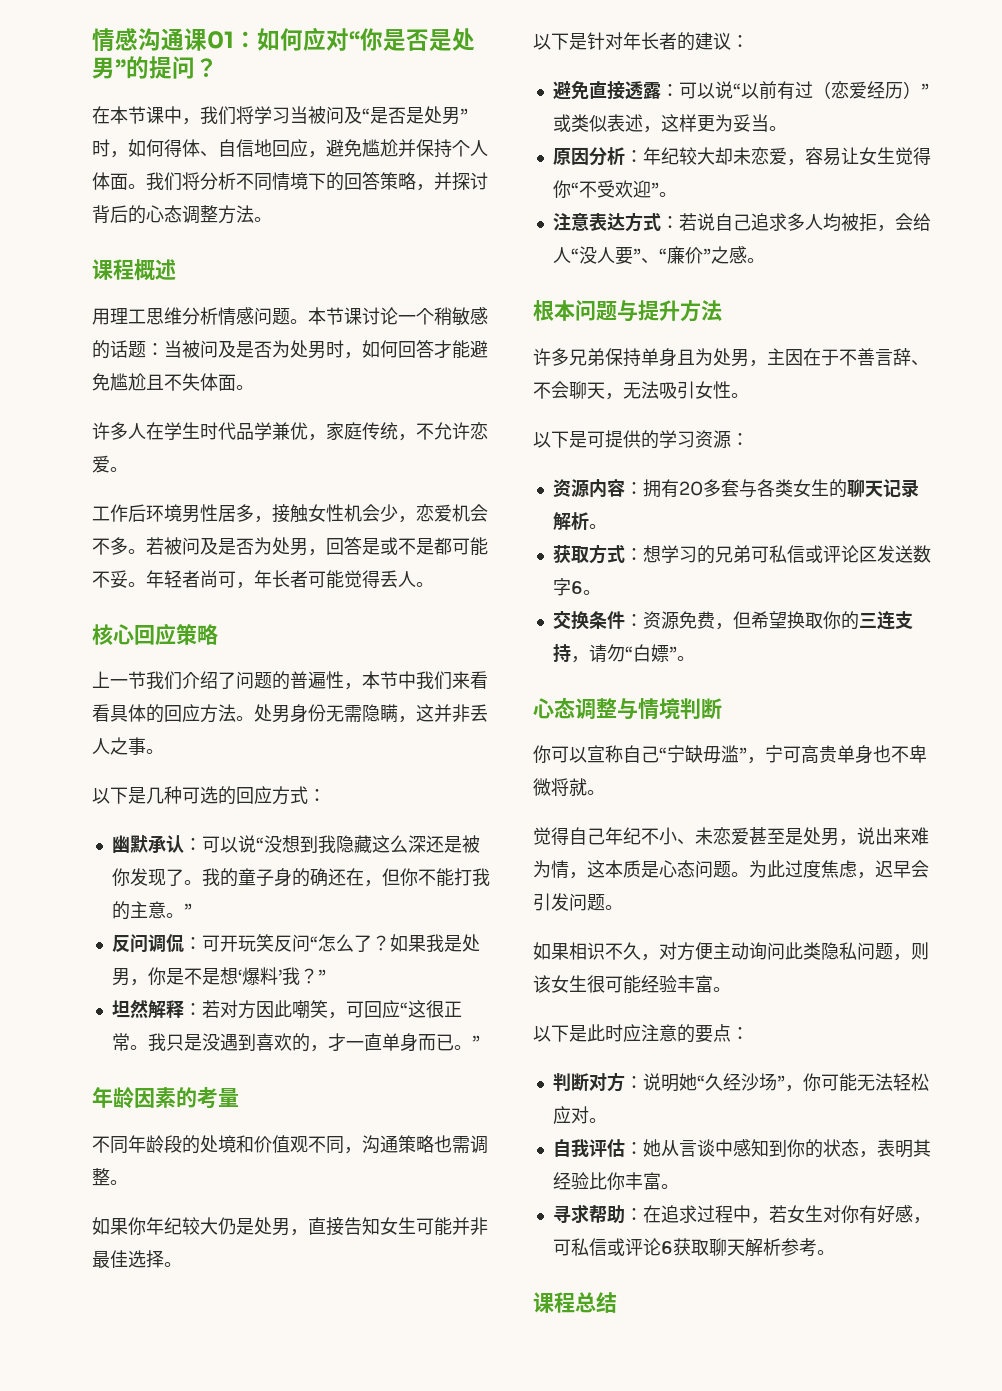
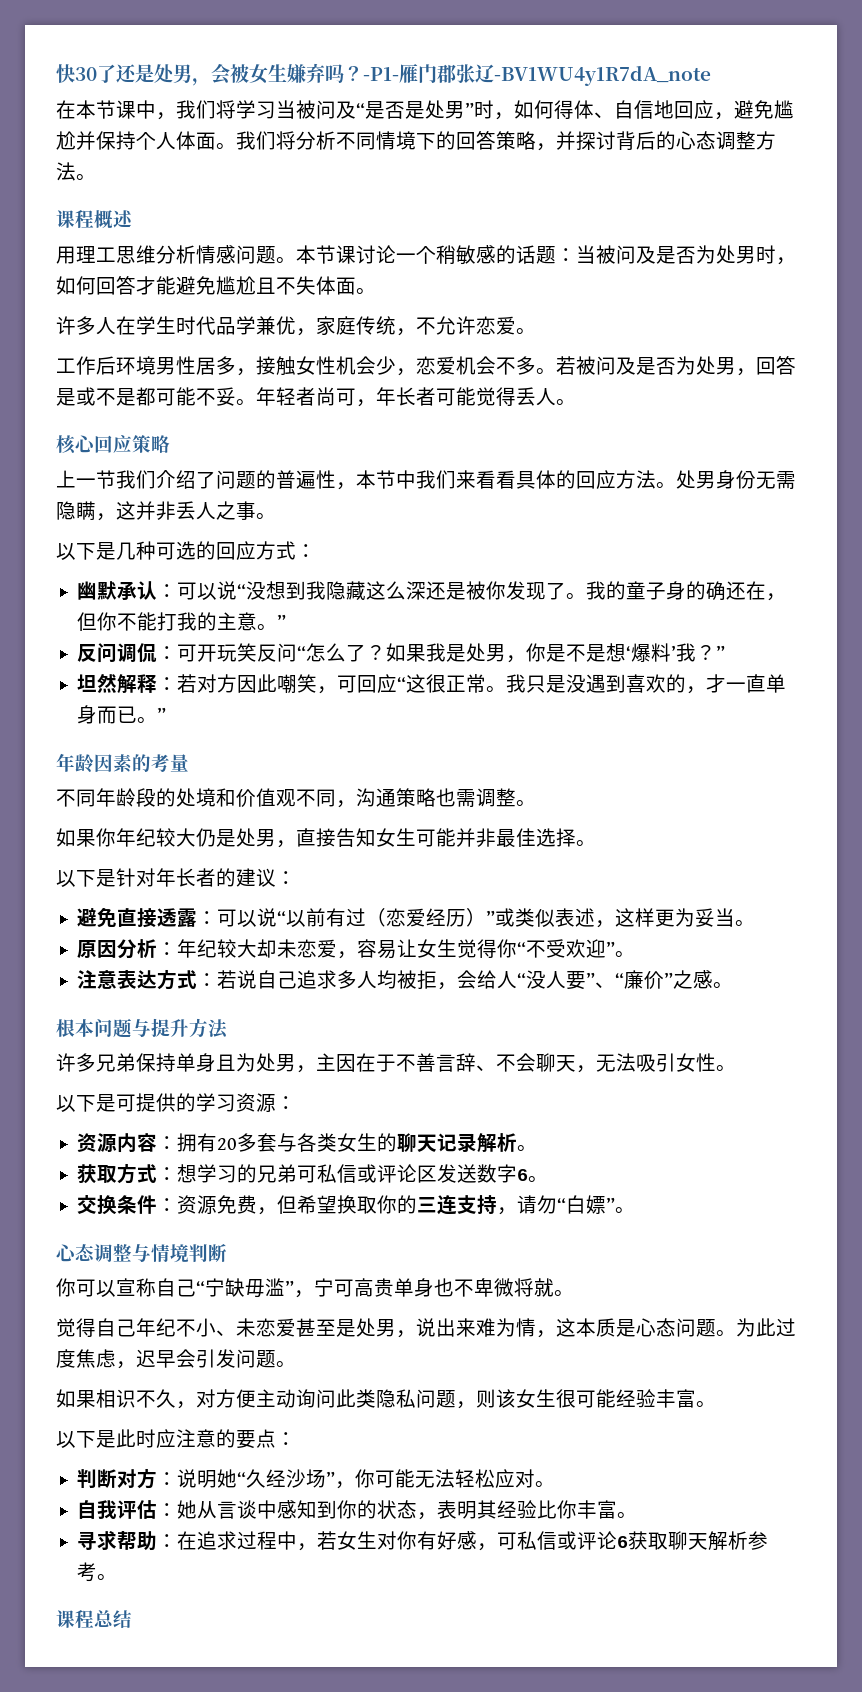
- 情感沟通课01：如何应对“你是否是处男”的提问？
+ 快30了还是处男，会被女生嫌弃吗？-P1-雁门郡张辽-BV1WU4y1R7dA_note

